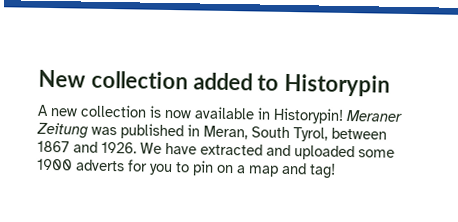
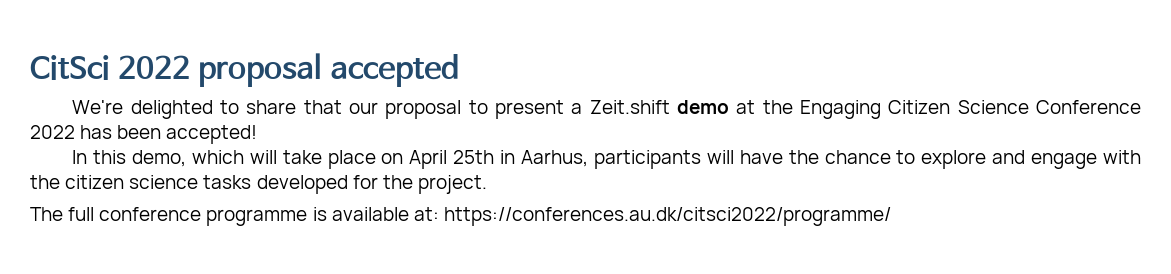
- New collection added to Historypin
- A new collection is now available in Historypin! Meraner Zeitung was published in Meran, South Tyrol, between 1867 and 1926. We have extracted and uploaded some 1900 adverts for you to pin on a map and tag!
+ CitSci 2022 proposal accepted
+ We're delighted to share that our proposal to present a Zeit.shift demo at the Engaging Citizen Science Conference 2022 has been accepted!
+ In this demo, which will take place on April 25th in Aarhus, participants will have the chance to explore and engage with the citizen science tasks developed for the project.
+ The full conference programme is available at: https://conferences.au.dk/citsci2022/programme/

